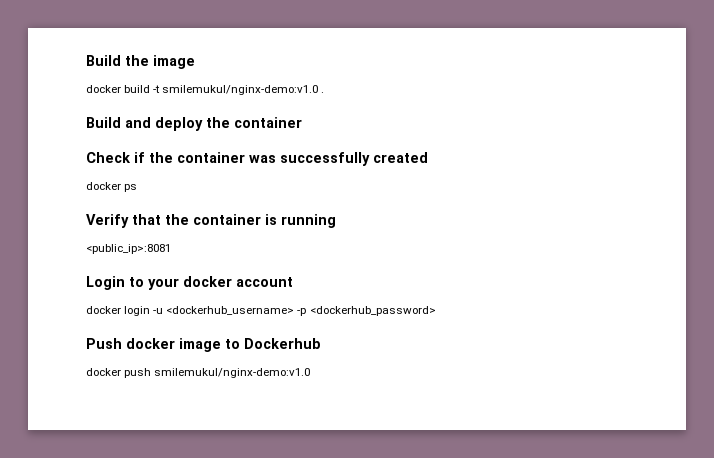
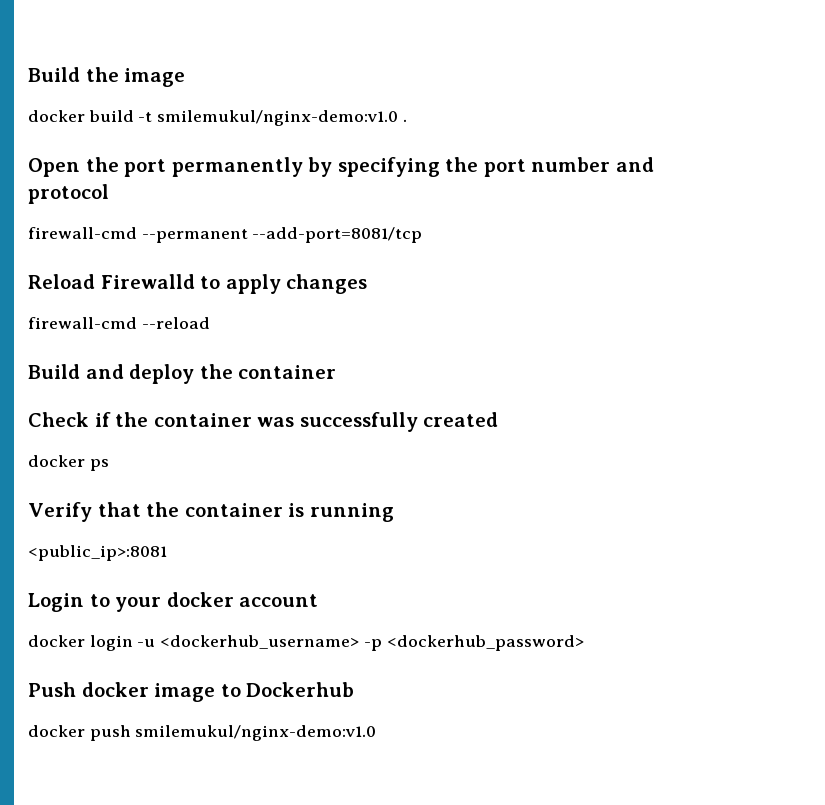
+ Open the port permanently by specifying the port number and protocol
+ firewall-cmd --permanent --add-port=8081/tcp
+ Reload Firewalld to apply changes
+ firewall-cmd --reload

